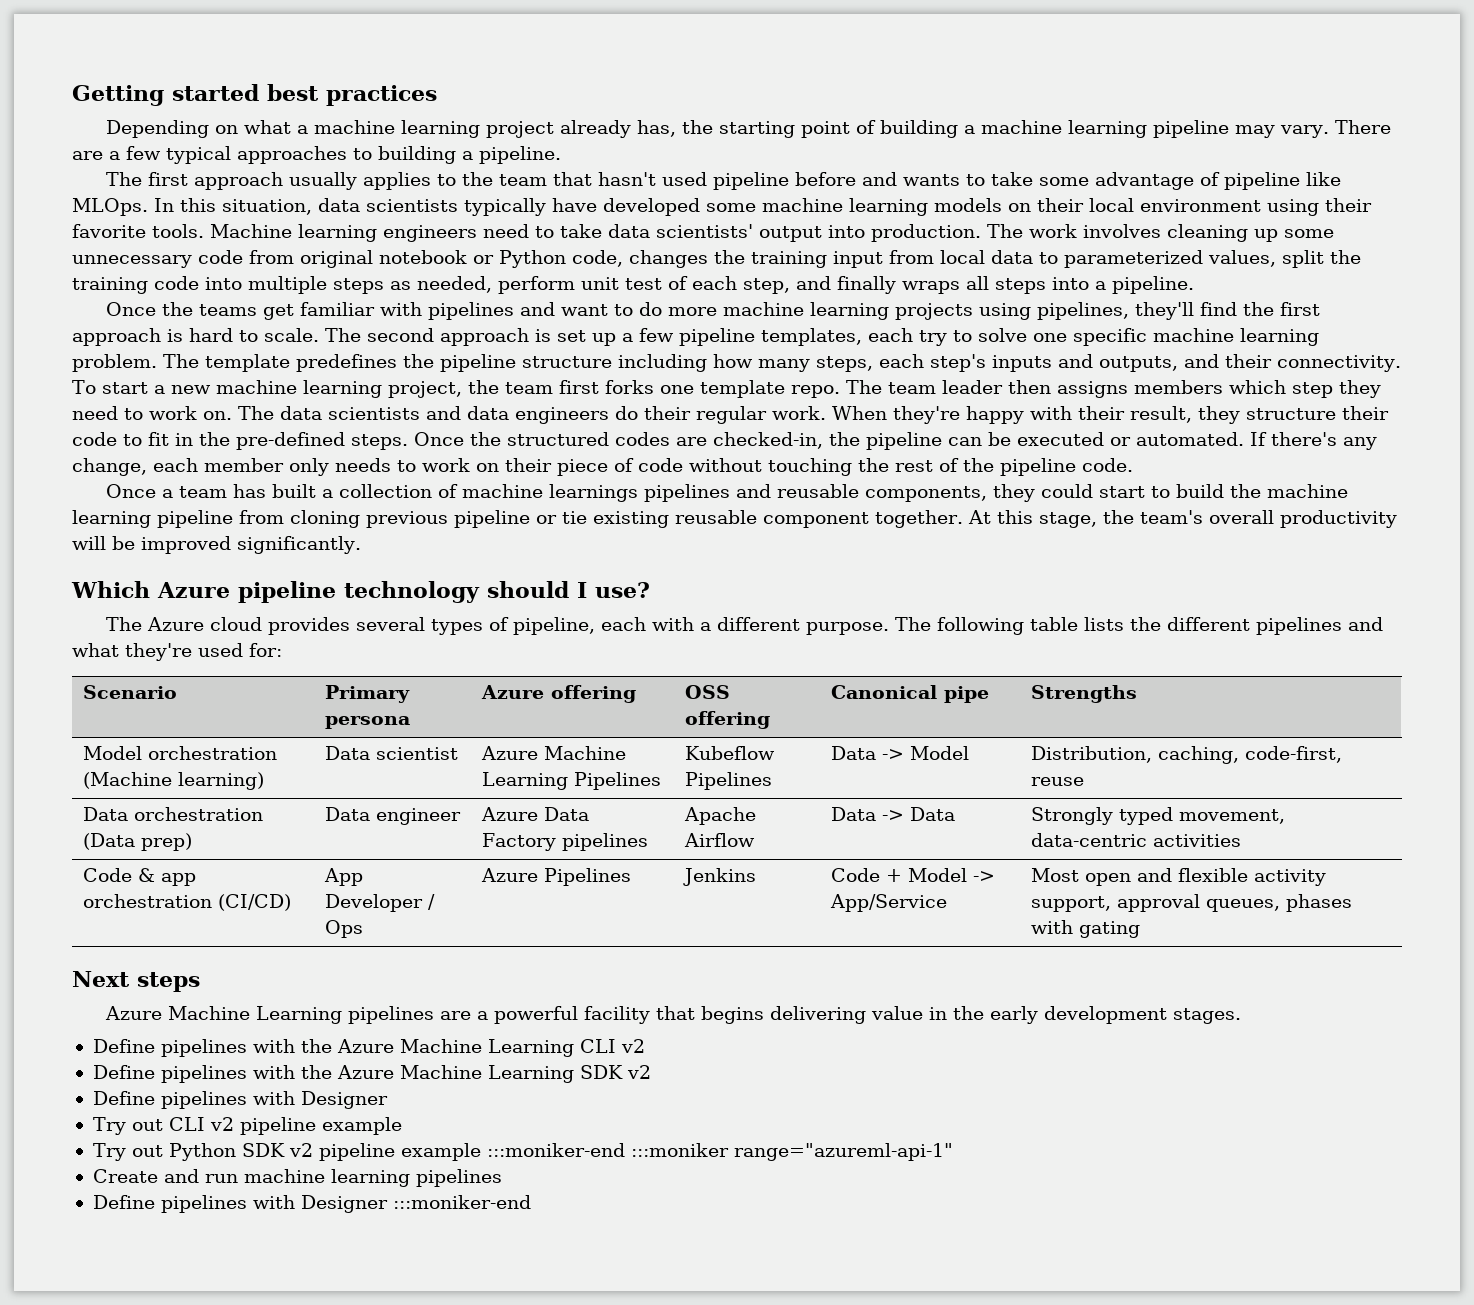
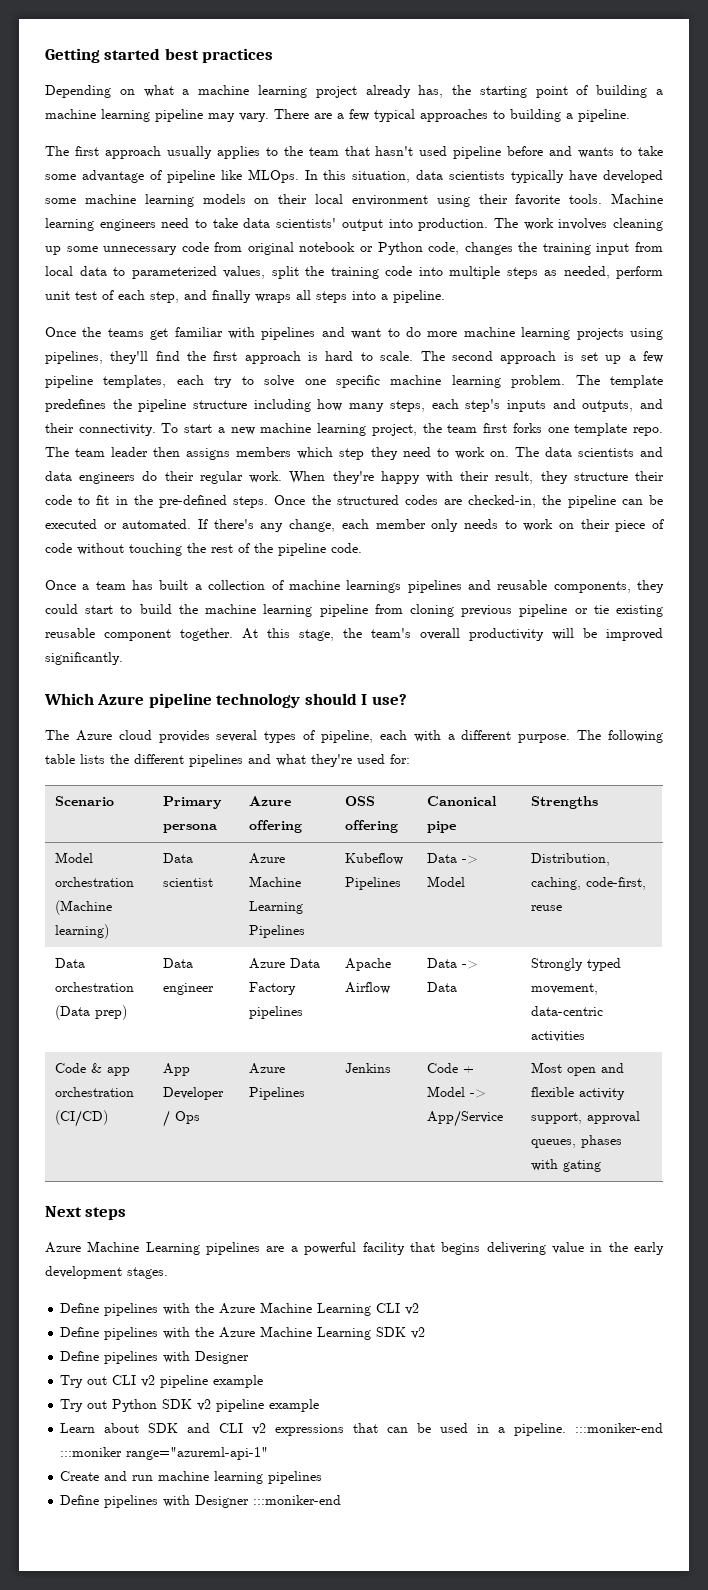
- Try out Python SDK v2 pipeline example :::moniker-end :::moniker range="azureml-api-1"
+ Try out Python SDK v2 pipeline example
+ Learn about SDK and CLI v2 expressions that can be used in a pipeline. :::moniker-end :::moniker range="azureml-api-1"

